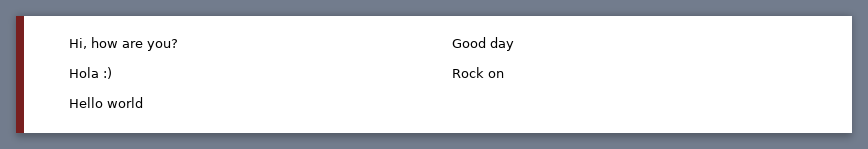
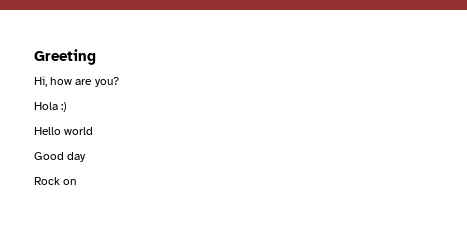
+ Greeting

